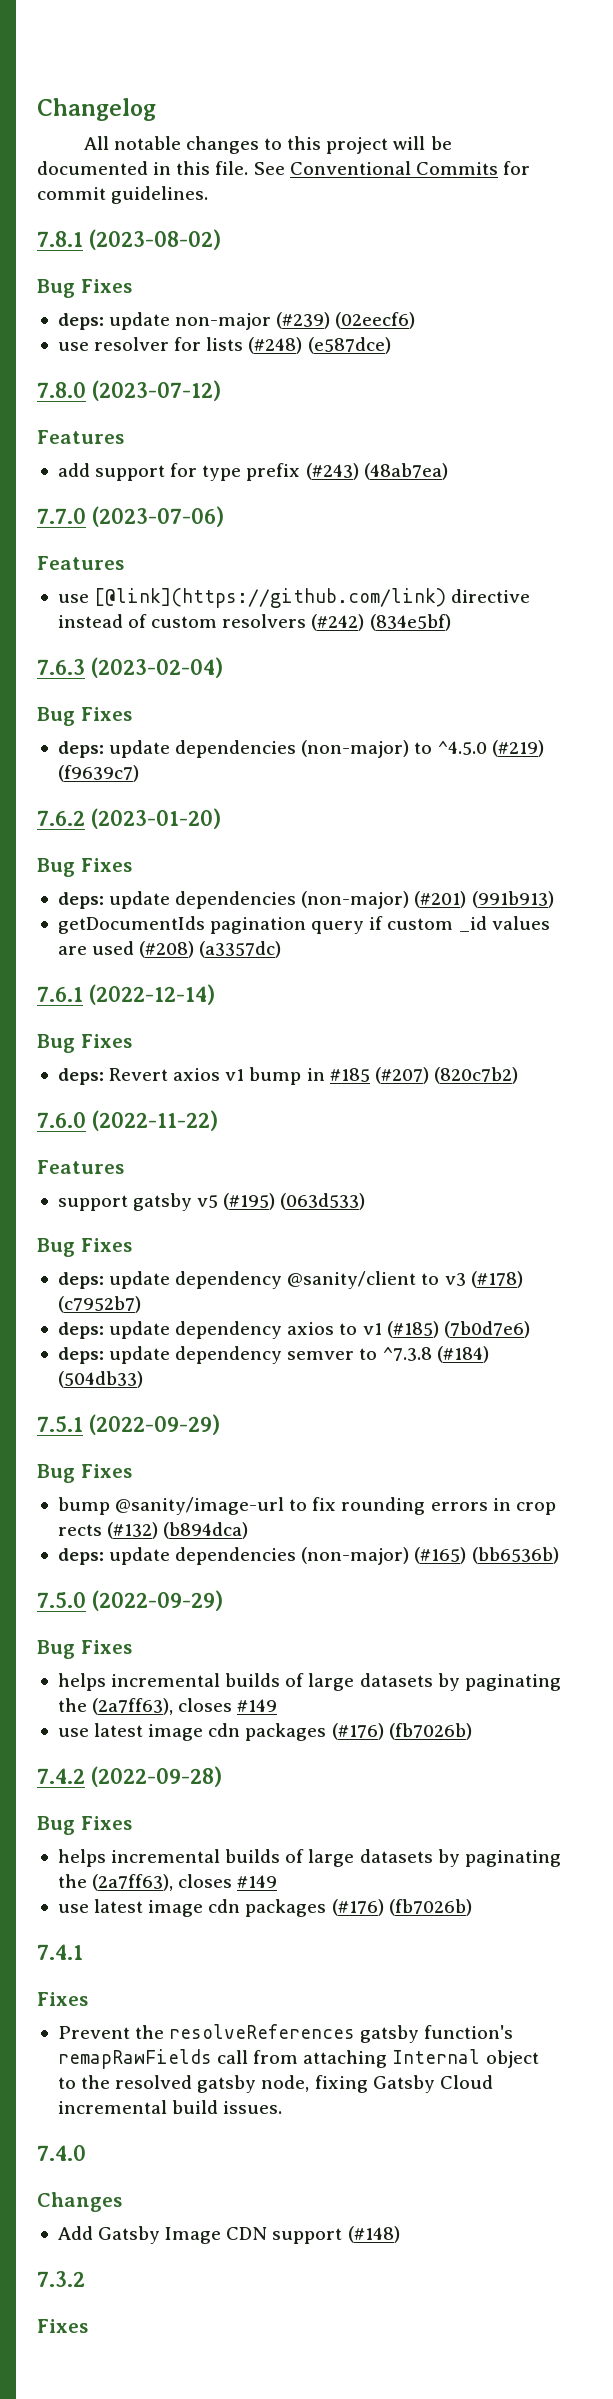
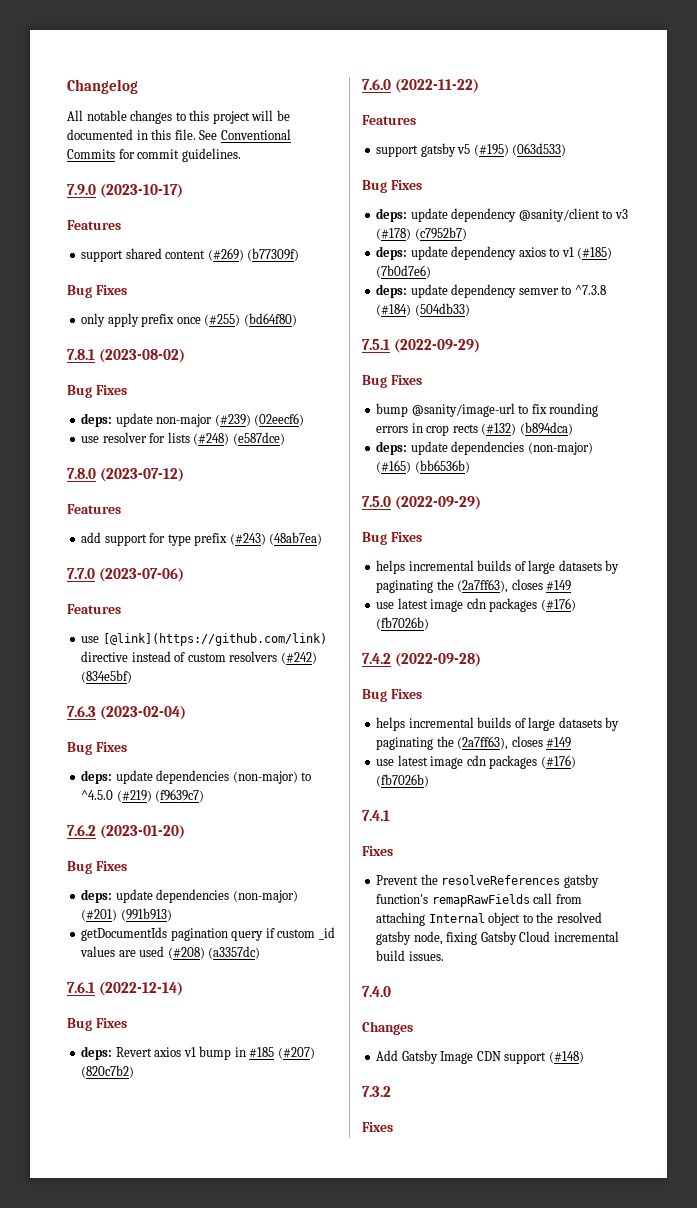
+ 7.9.0 (2023-10-17)
+ Features
+ support shared content (#269) (b77309f)
+ Bug Fixes
+ only apply prefix once (#255) (bd64f80)

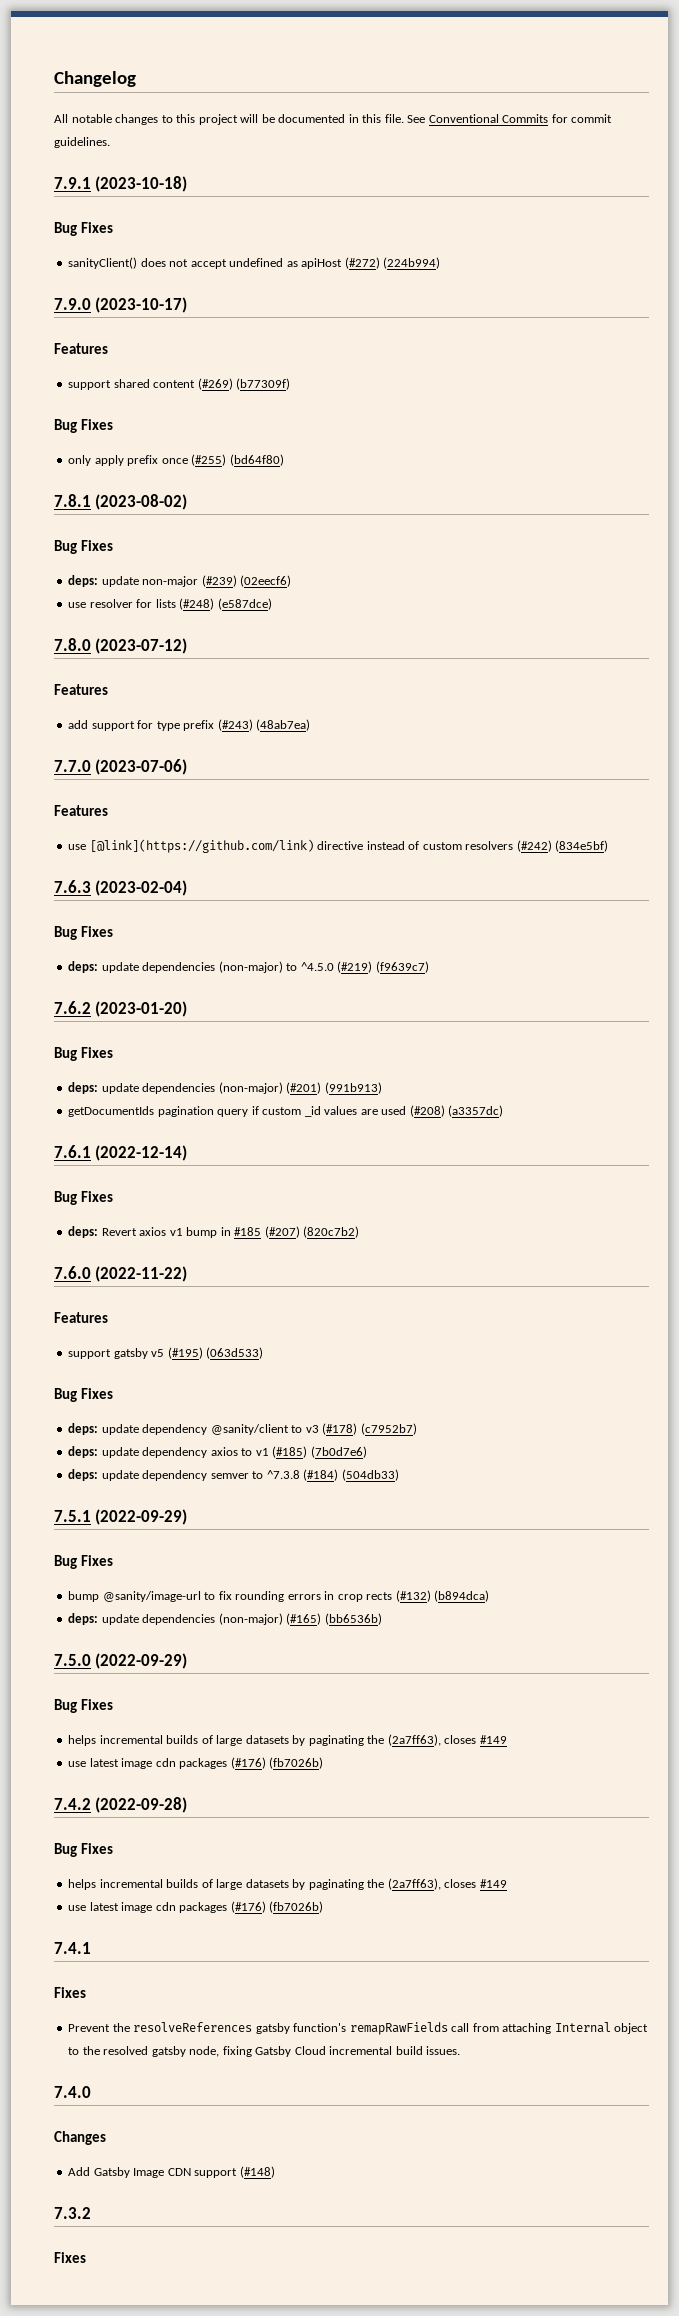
+ 7.9.1 (2023-10-18)
+ Bug Fixes
+ sanityClient() does not accept undefined as apiHost (#272) (224b994)

